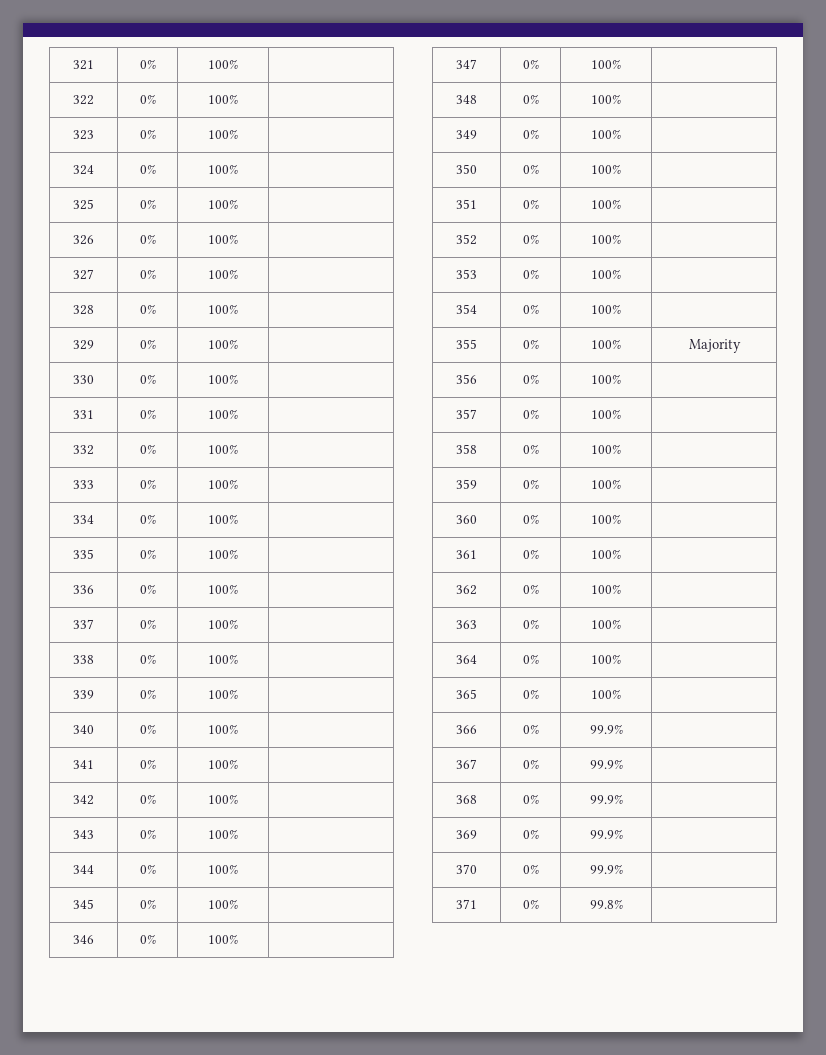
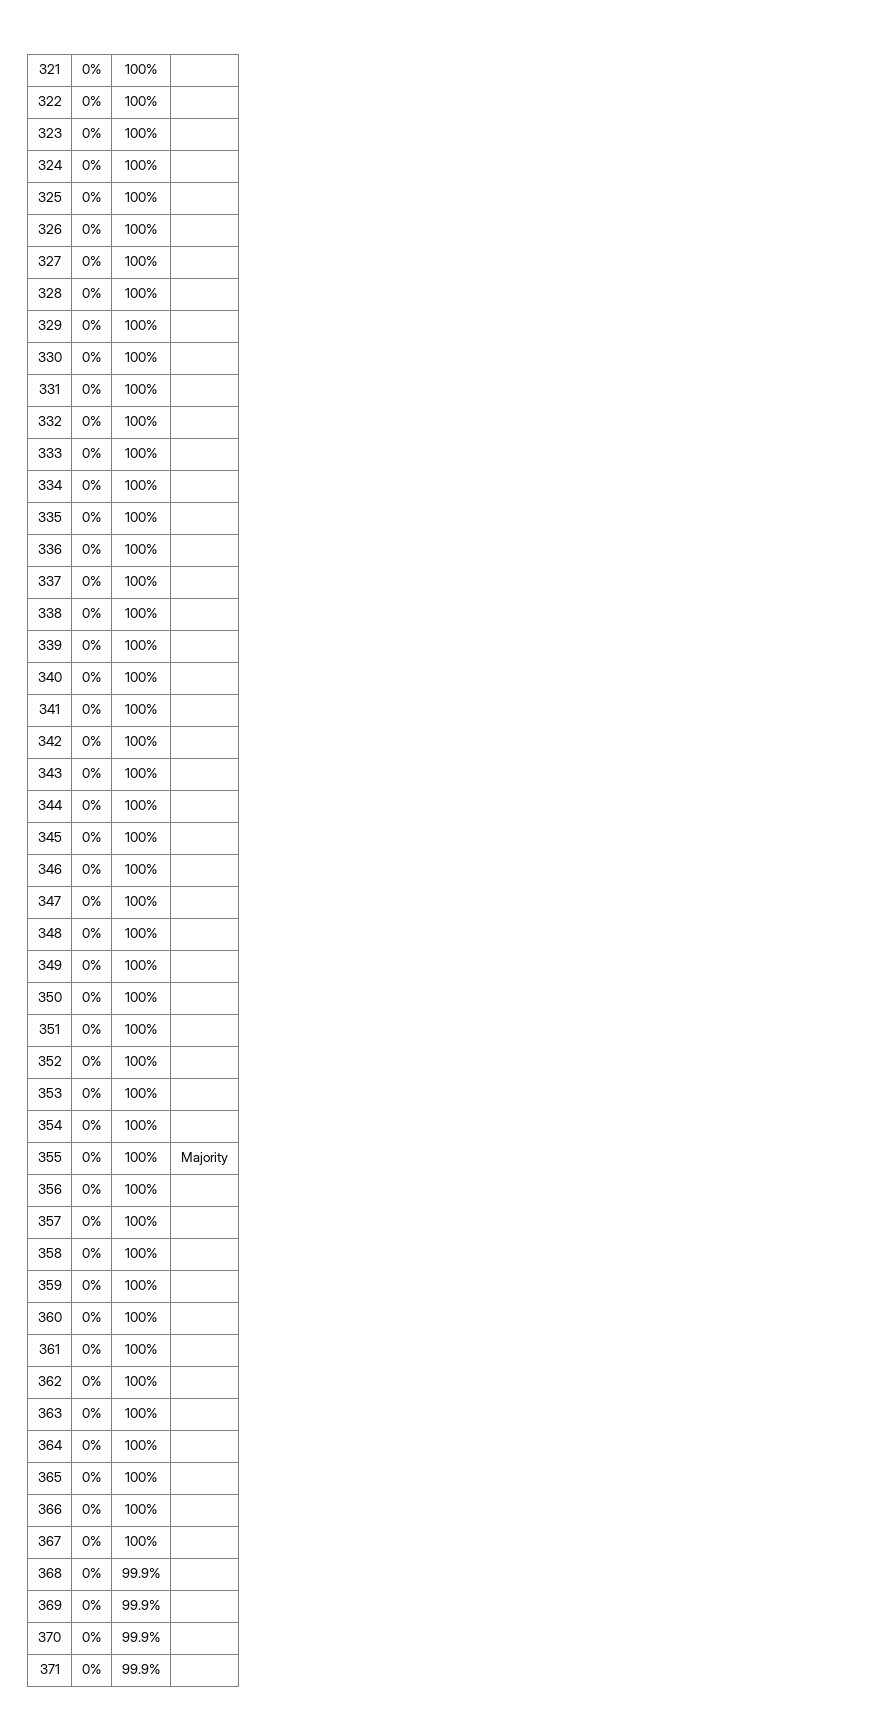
- 366 | 0% | 99.9% |
+ 366 | 0% | 100% |
- 367 | 0% | 99.9% |
+ 367 | 0% | 100% |
- 371 | 0% | 99.8% |
+ 371 | 0% | 99.9% |

